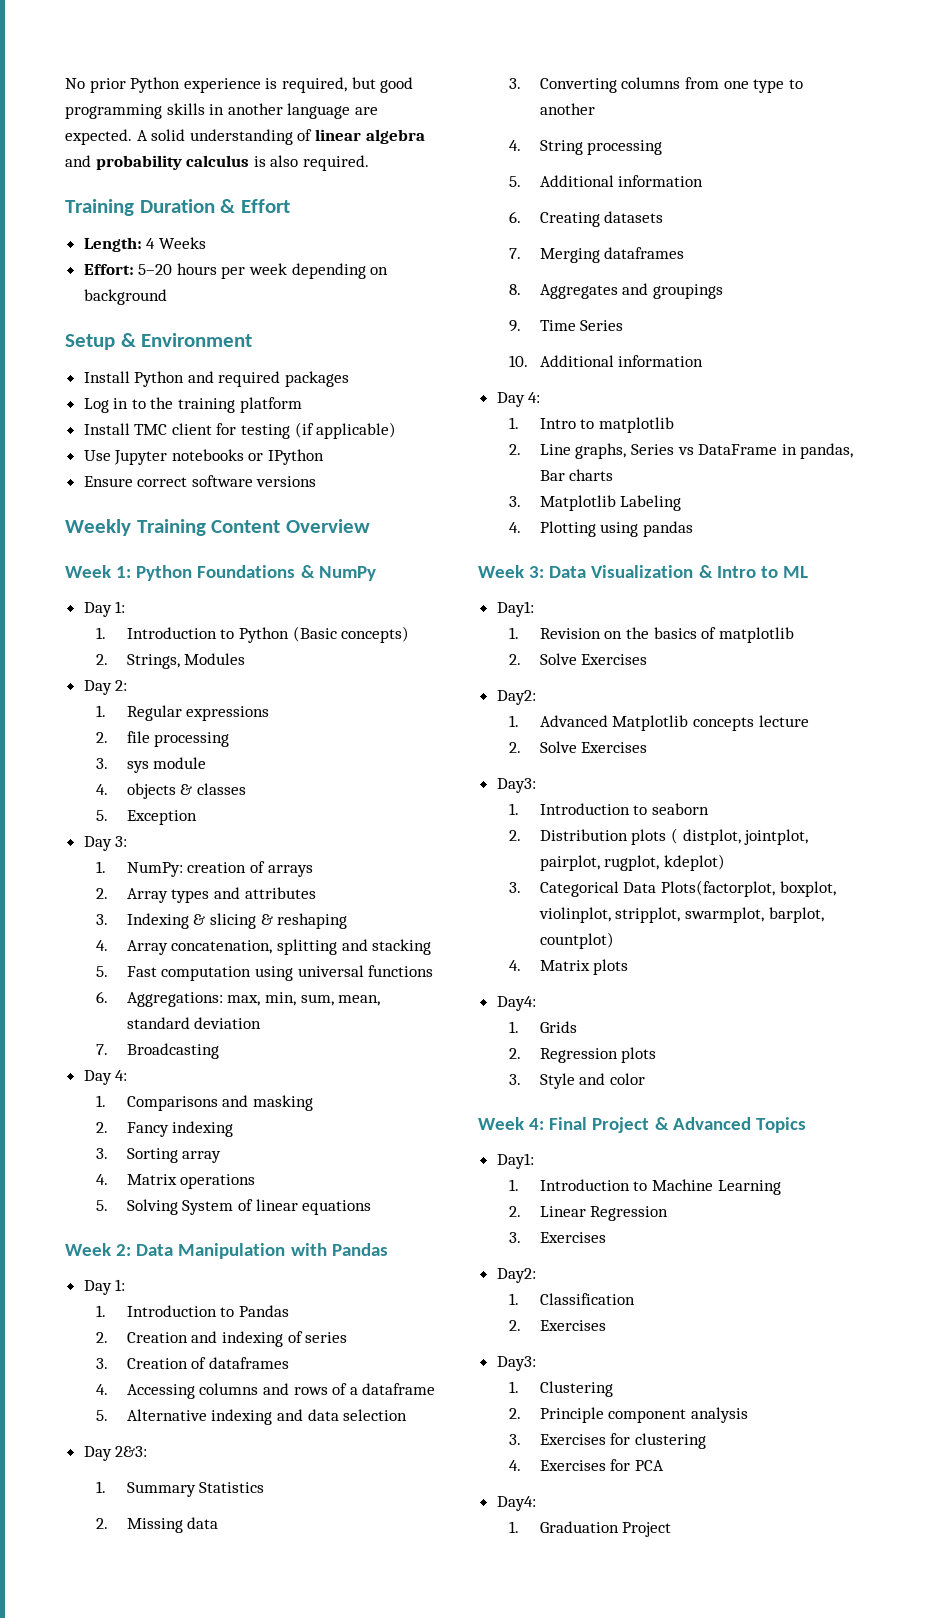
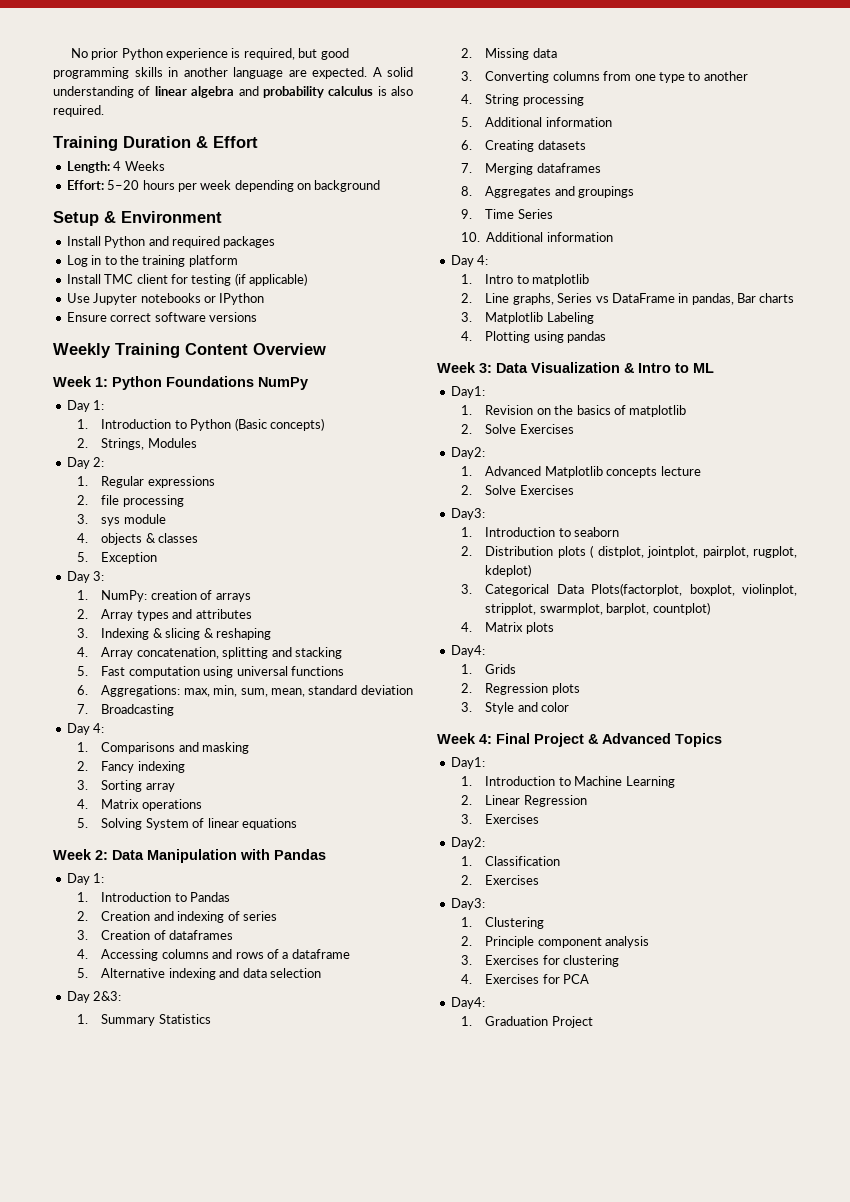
- Week 1: Python Foundations & NumPy
+ Week 1: Python Foundations NumPy

